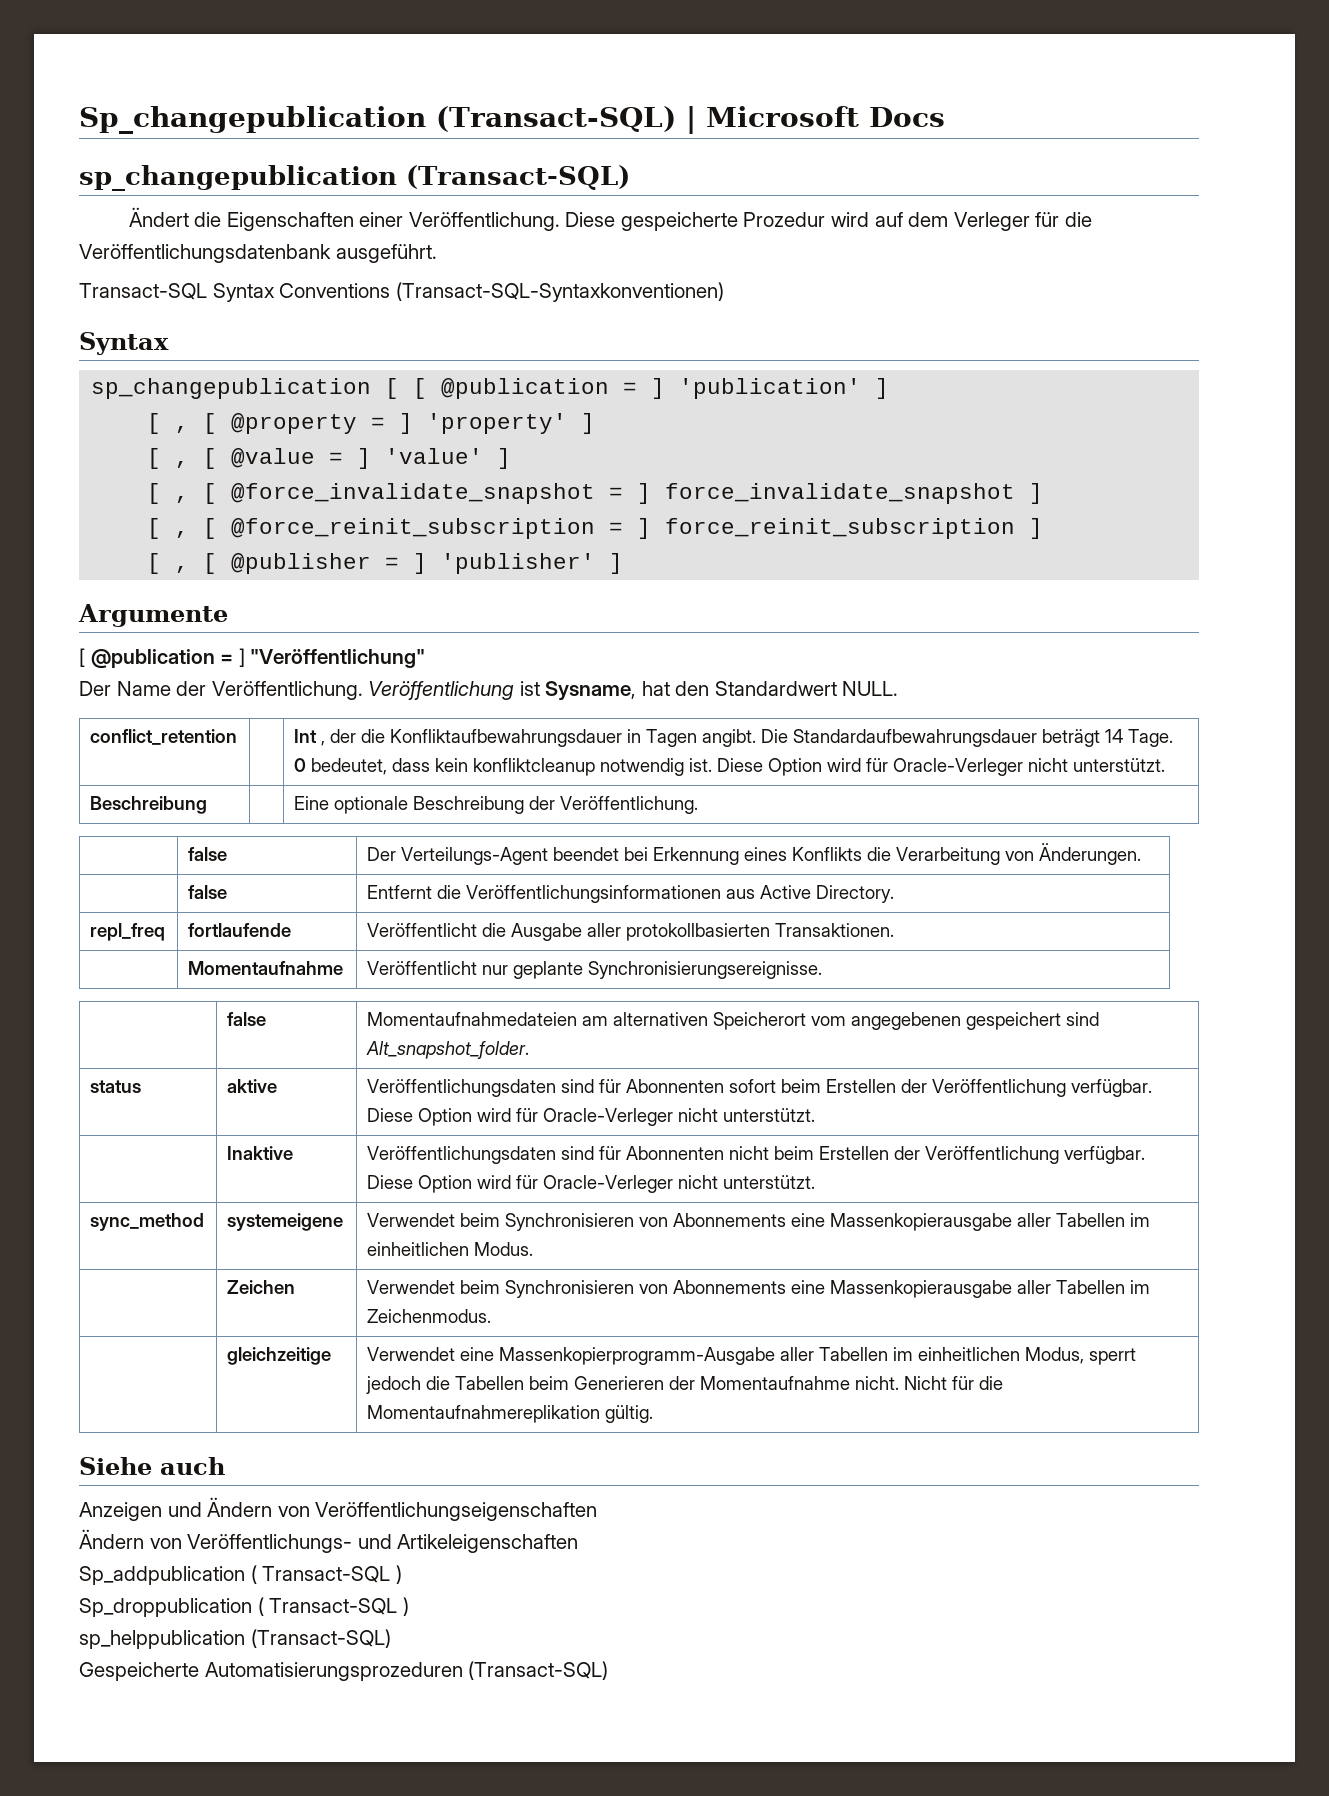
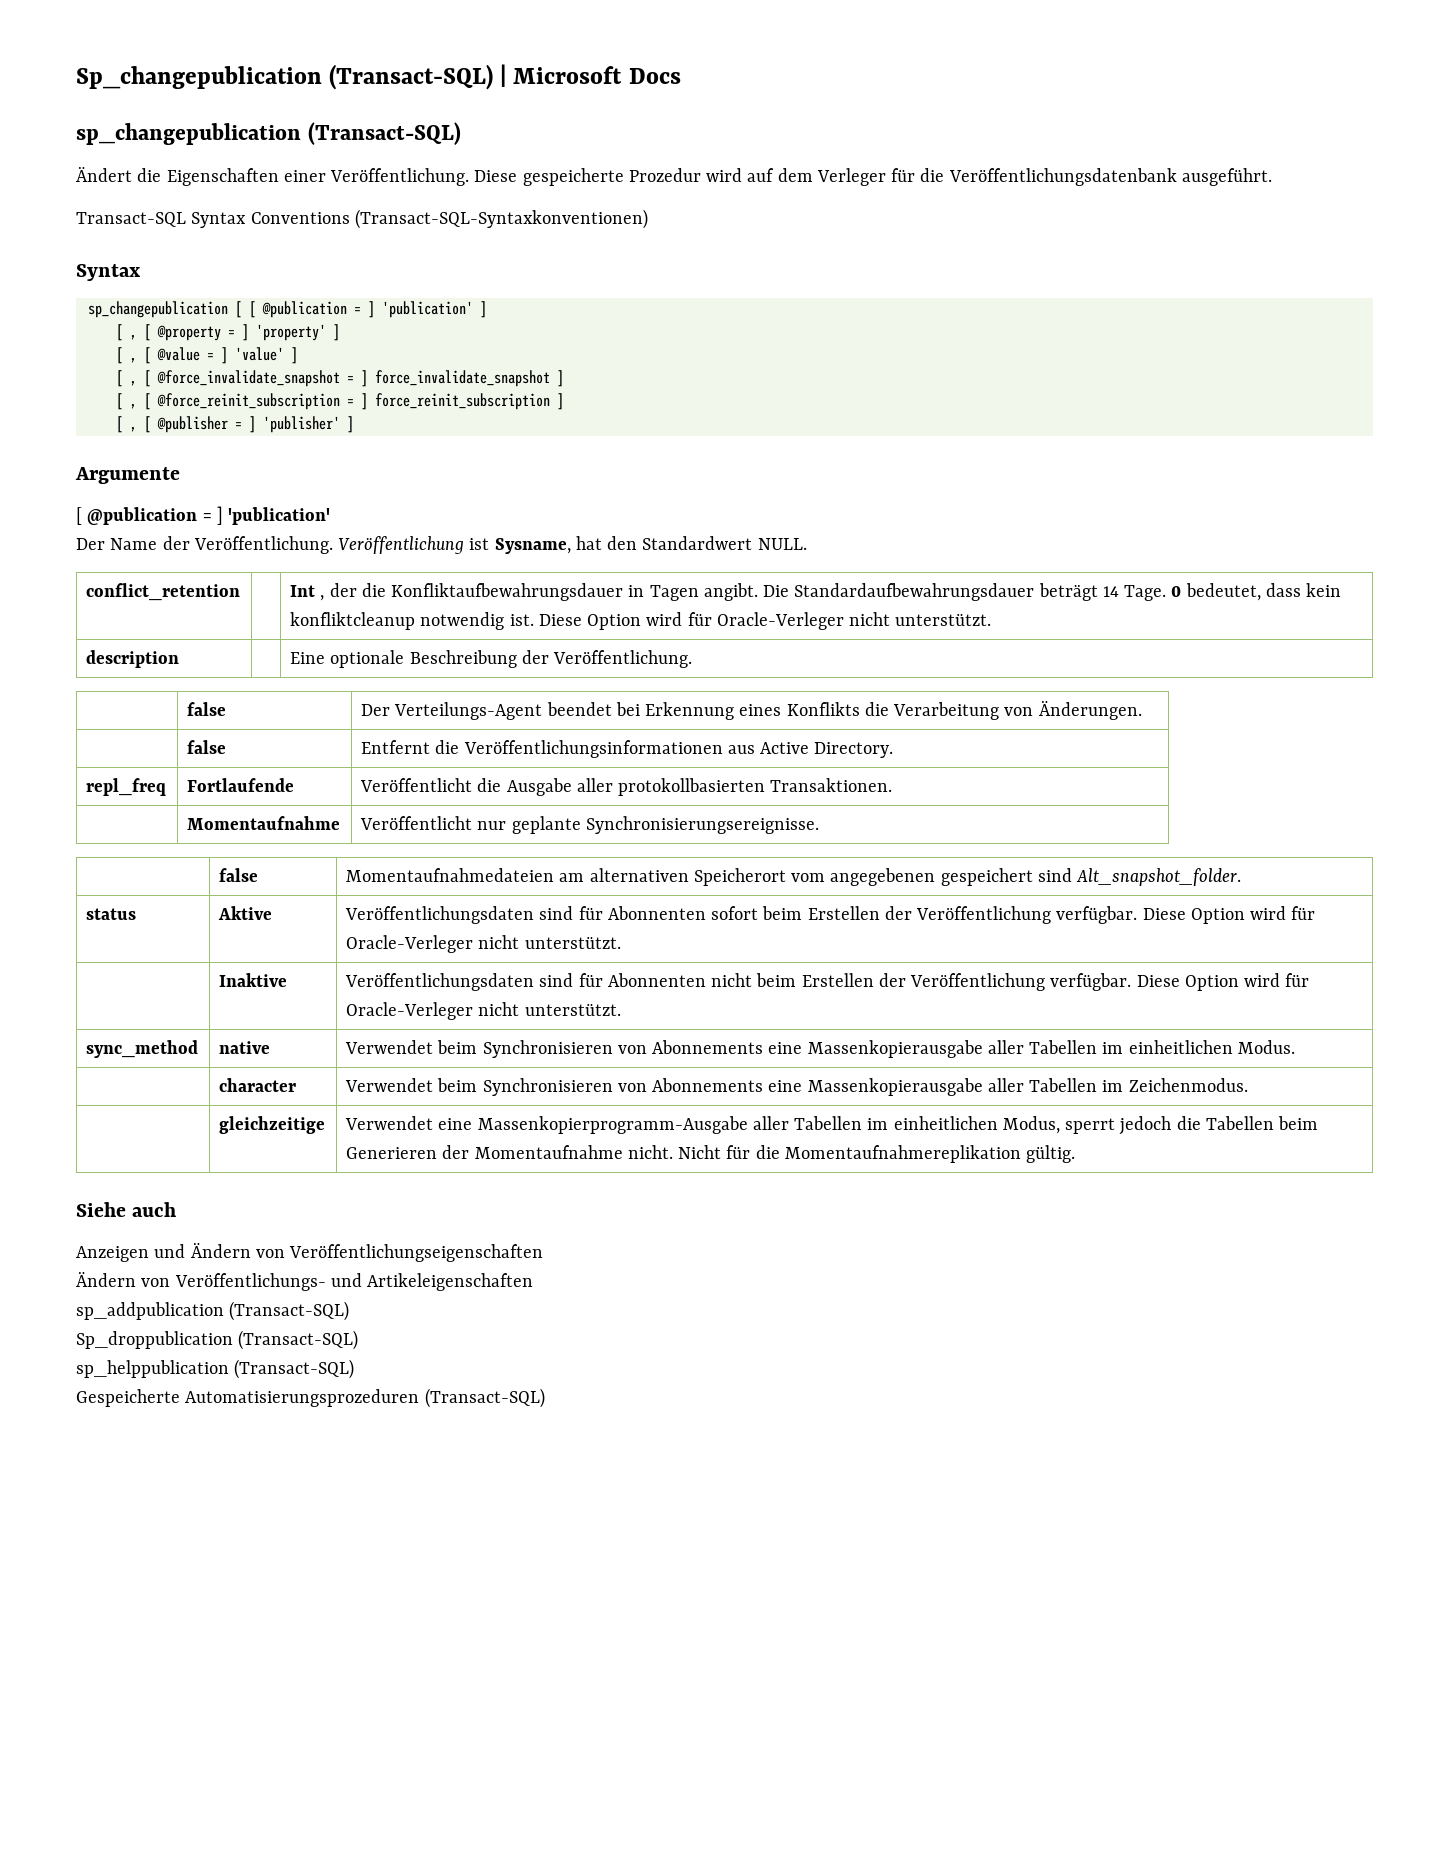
  Argumente
- [ @publication = ] "Veröffentlichung"
+ [ @publication = ] 'publication'
- Beschreibung | | Eine optionale Beschreibung der Veröffentlichung.
+ description | | Eine optionale Beschreibung der Veröffentlichung.
- repl_freq | fortlaufende | Veröffentlicht die Ausgabe aller protokollbasierten Transaktionen.
+ repl_freq | Fortlaufende | Veröffentlicht die Ausgabe aller protokollbasierten Transaktionen.
- status | aktive | Veröffentlichungsdaten sind für Abonnenten sofort beim Erstellen der Veröffentlichung verfügbar. Diese Option wird für Oracle-Verleger nicht unterstützt.
+ status | Aktive | Veröffentlichungsdaten sind für Abonnenten sofort beim Erstellen der Veröffentlichung verfügbar. Diese Option wird für Oracle-Verleger nicht unterstützt.
- sync_method | systemeigene | Verwendet beim Synchronisieren von Abonnements eine Massenkopierausgabe aller Tabellen im einheitlichen Modus.
+ sync_method | native | Verwendet beim Synchronisieren von Abonnements eine Massenkopierausgabe aller Tabellen im einheitlichen Modus.
- | Zeichen | Verwendet beim Synchronisieren von Abonnements eine Massenkopierausgabe aller Tabellen im Zeichenmodus.
+ | character | Verwendet beim Synchronisieren von Abonnements eine Massenkopierausgabe aller Tabellen im Zeichenmodus.
- Sp_addpublication ( Transact-SQL )
- Sp_droppublication ( Transact-SQL )
+ sp_addpublication (Transact-SQL)
+ Sp_droppublication (Transact-SQL)

